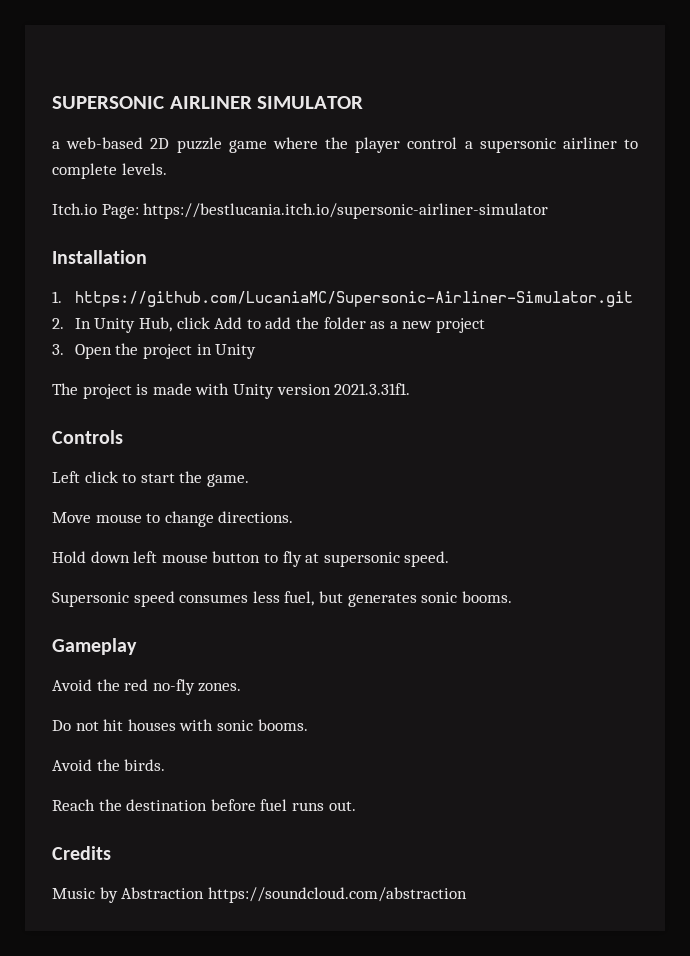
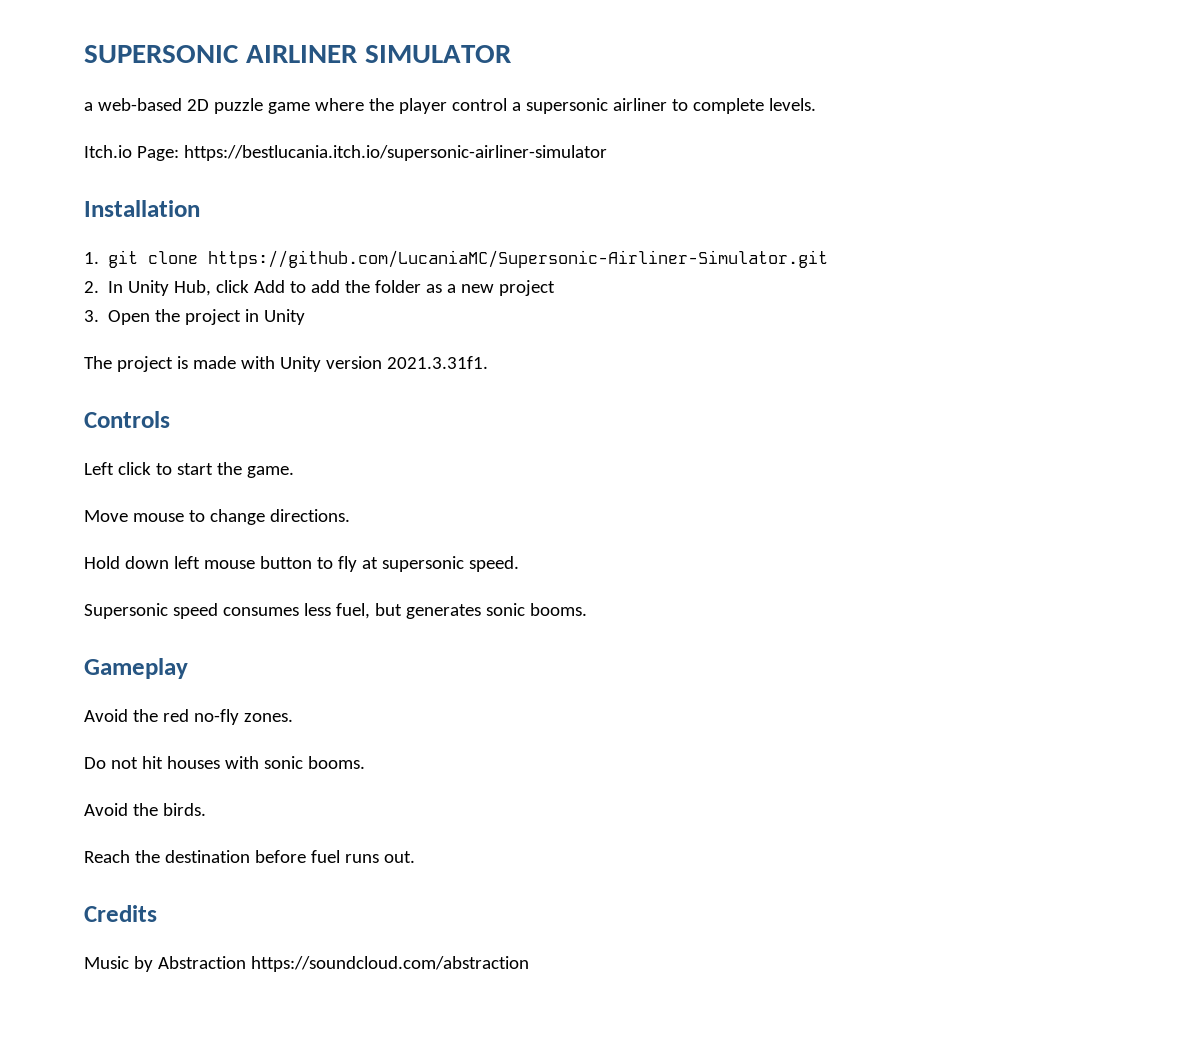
- 1. https://github.com/LucaniaMC/Supersonic-Airliner-Simulator.git
+ 1. git clone https://github.com/LucaniaMC/Supersonic-Airliner-Simulator.git

